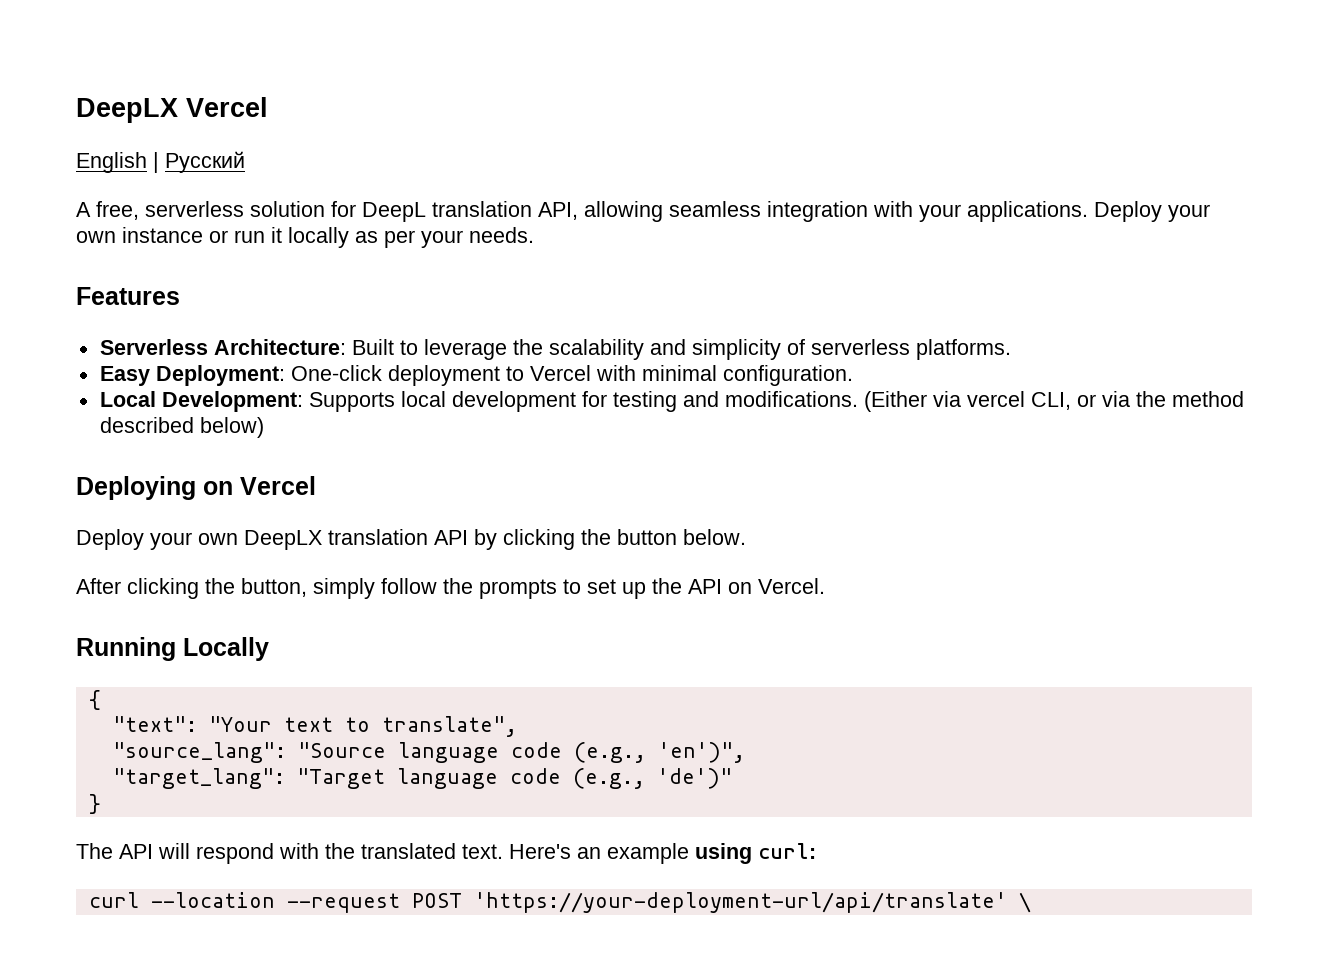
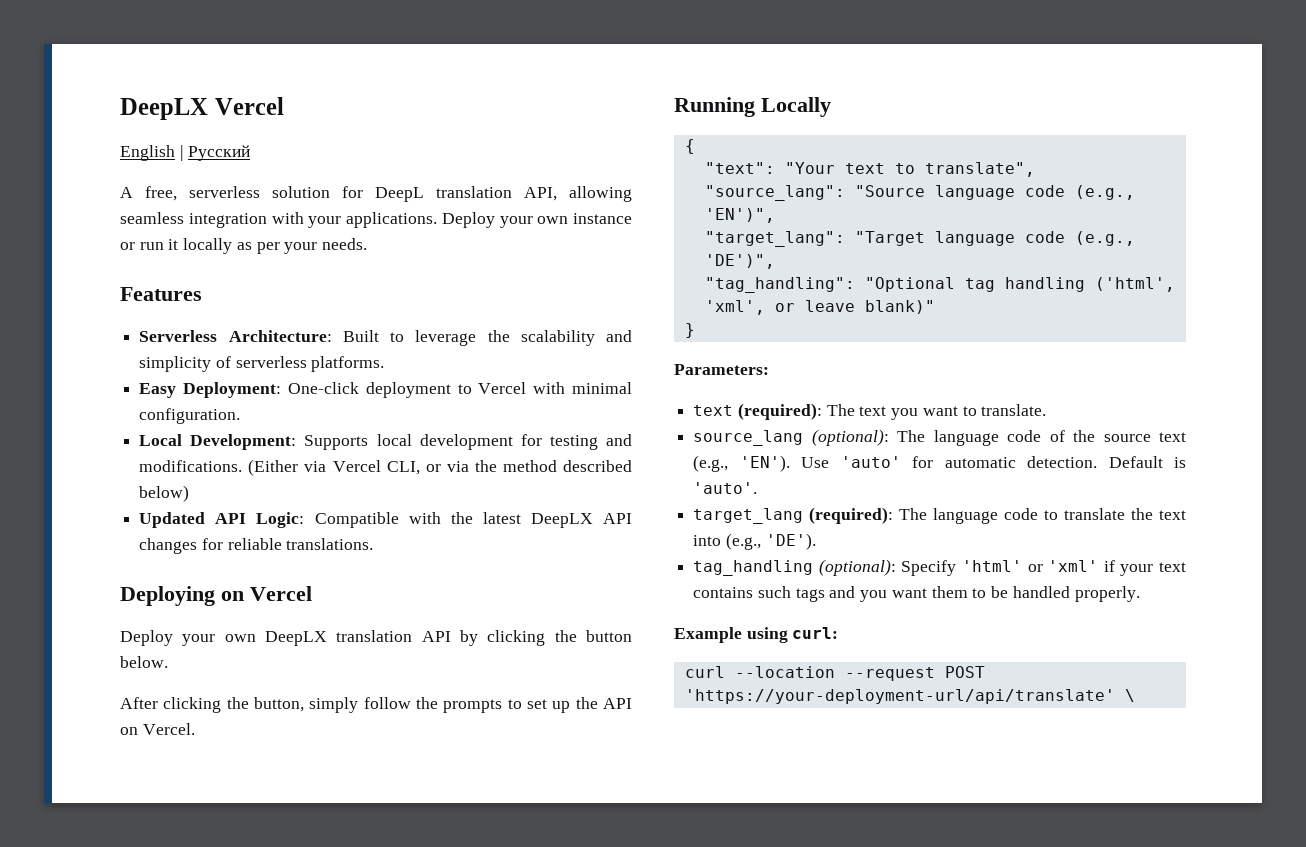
- (Either via vercel CLI, or via the method described below)
+ (Either via Vercel CLI, or via the method described below)
+ Updated API Logic: Compatible with the latest DeepLX API changes for reliable translations.
- "source_lang": "Source language code (e.g., 'en')",
+ "source_lang": "Source language code (e.g., 'EN')",
- "target_lang": "Target language code (e.g., 'de')"
+ "target_lang": "Target language code (e.g., 'DE')",
+ "tag_handling": "Optional tag handling ('html', 'xml', or leave blank)"
  }
- The API will respond with the translated text. Here's an example using curl:
+ Parameters:
+ text (required): The text you want to translate.
+ source_lang (optional): The language code of the source text (e.g., 'EN'). Use 'auto' for automatic detection. Default is 'auto'.
+ target_lang (required): The language code to translate the text into (e.g., 'DE').
+ tag_handling (optional): Specify 'html' or 'xml' if your text contains such tags and you want them to be handled properly.
+ Example using curl:

